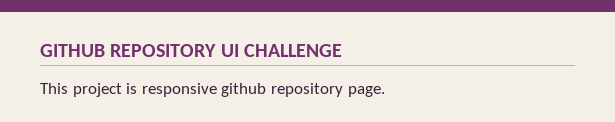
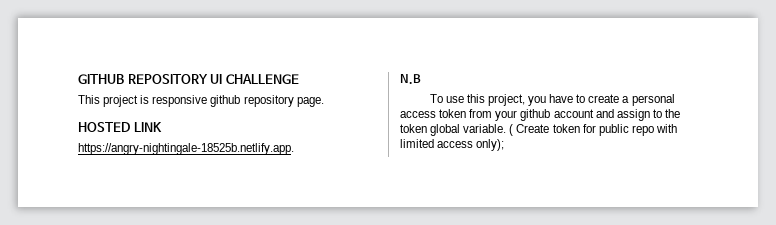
+ HOSTED LINK
+ https://angry-nightingale-18525b.netlify.app.
+ N.B
+ To use this project, you have to create a personal access token from your github account and assign to the token global variable. ( Create token for public repo with limited access only);

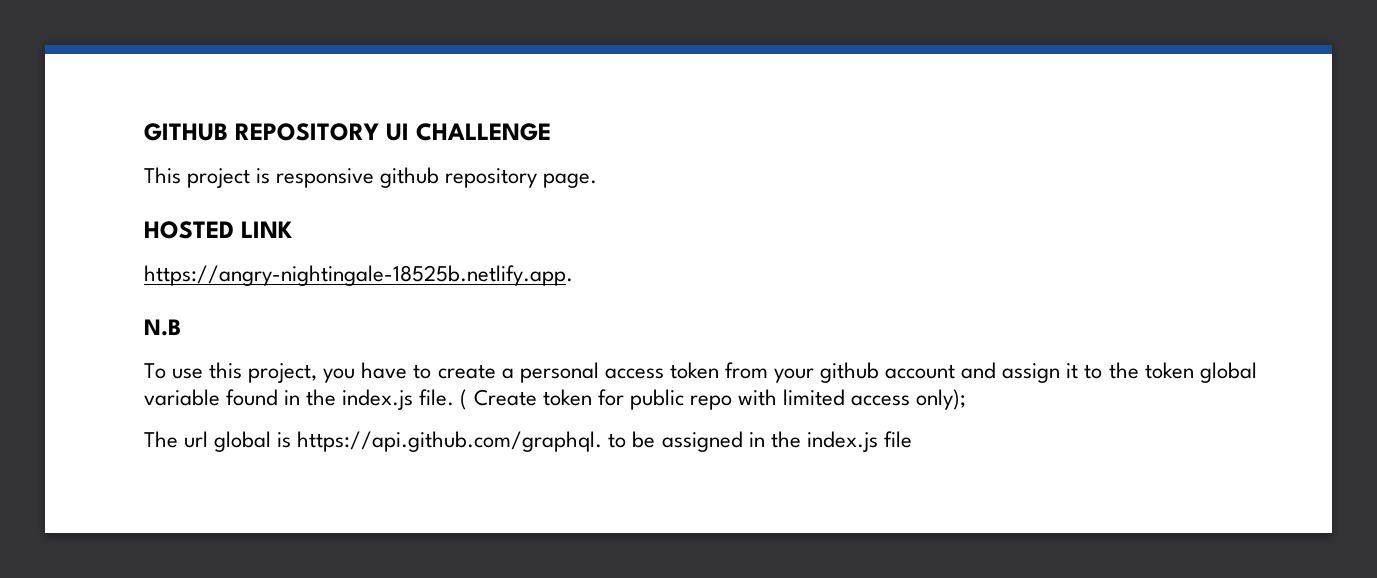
- To use this project, you have to create a personal access token from your github account and assign to the token global variable.
+ To use this project, you have to create a personal access token from your github account and assign it to the token global variable found in the index.js file.
+ The url global is https://api.github.com/graphql. to be assigned in the index.js file

